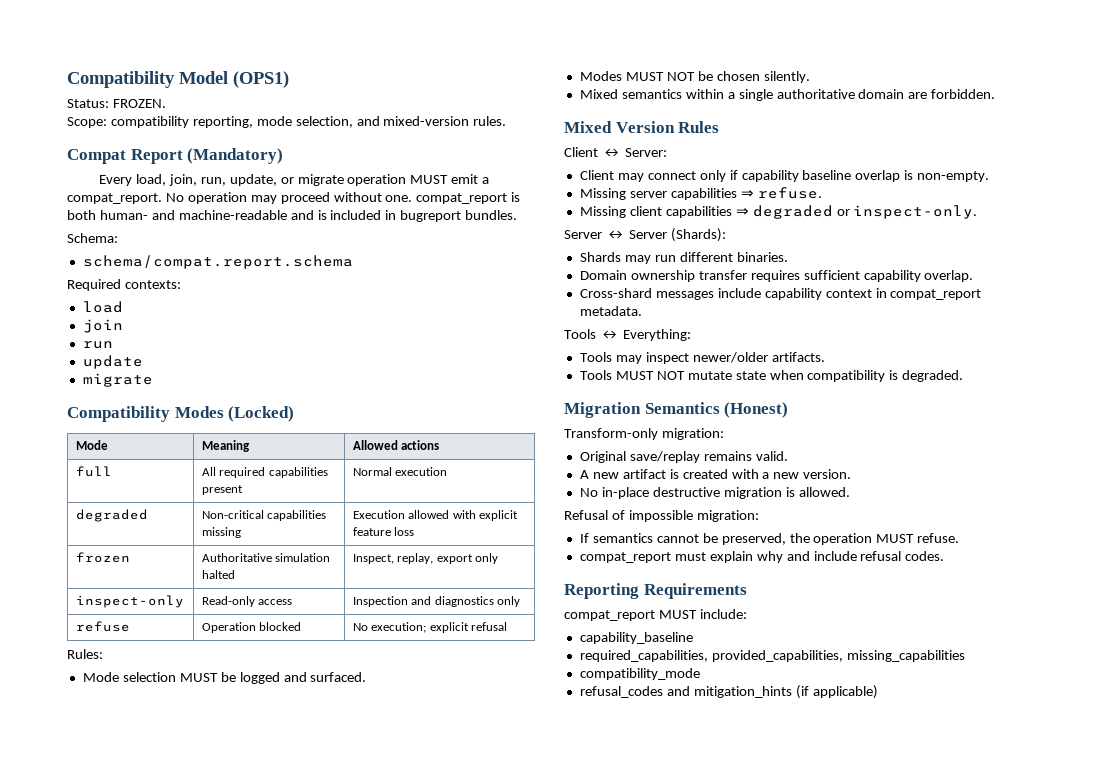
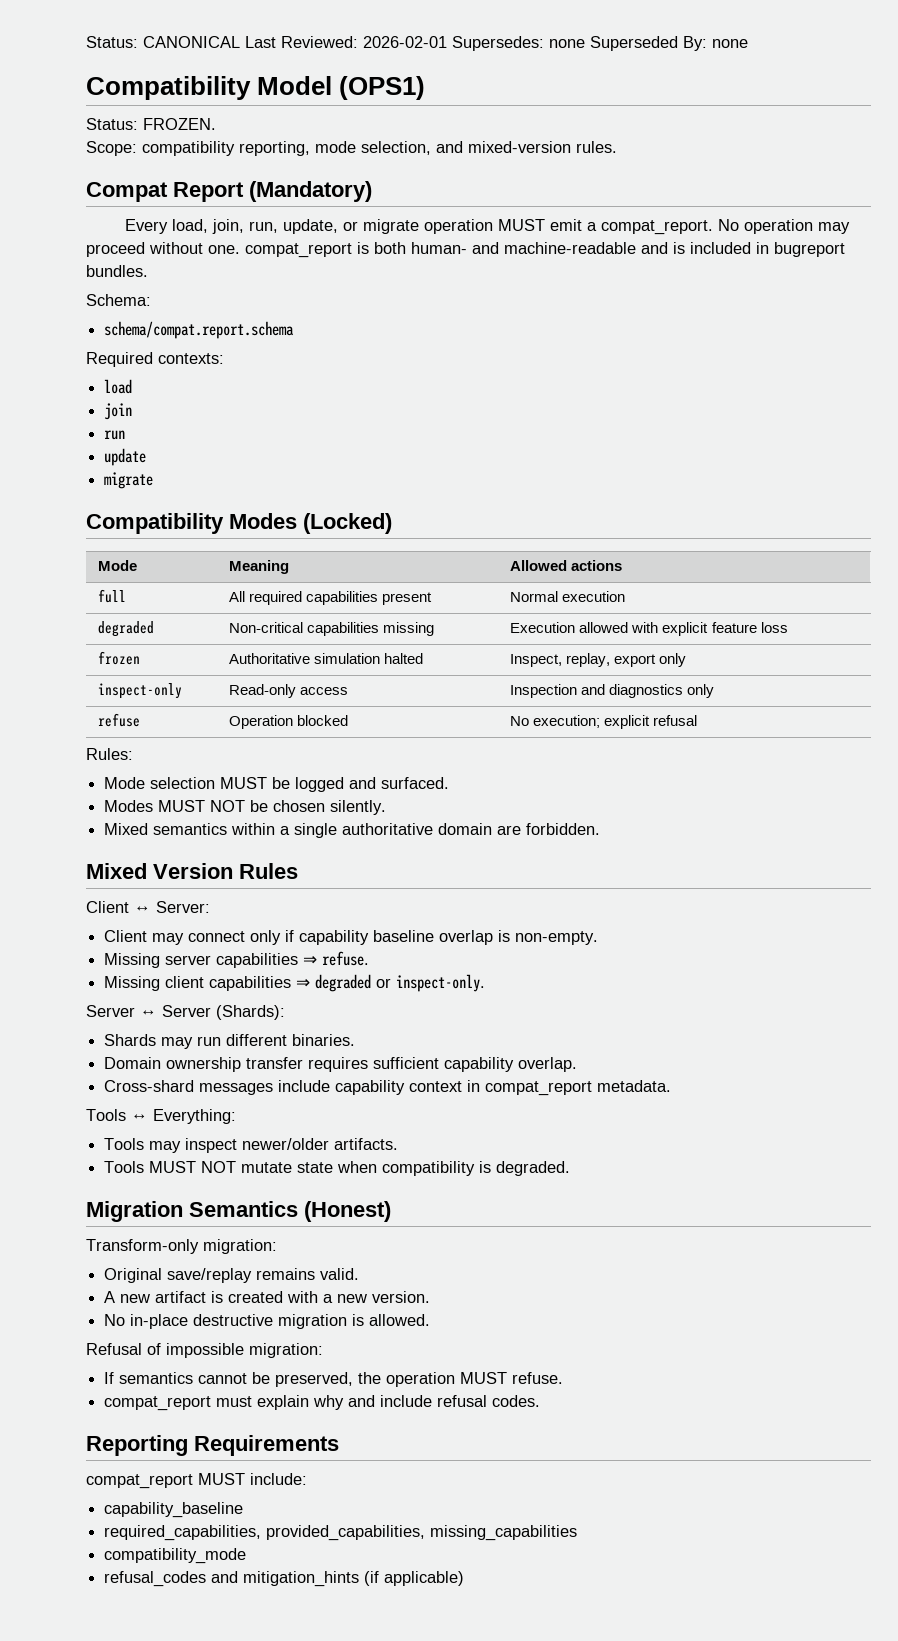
+ Status: CANONICAL Last Reviewed: 2026-02-01 Supersedes: none Superseded By: none

